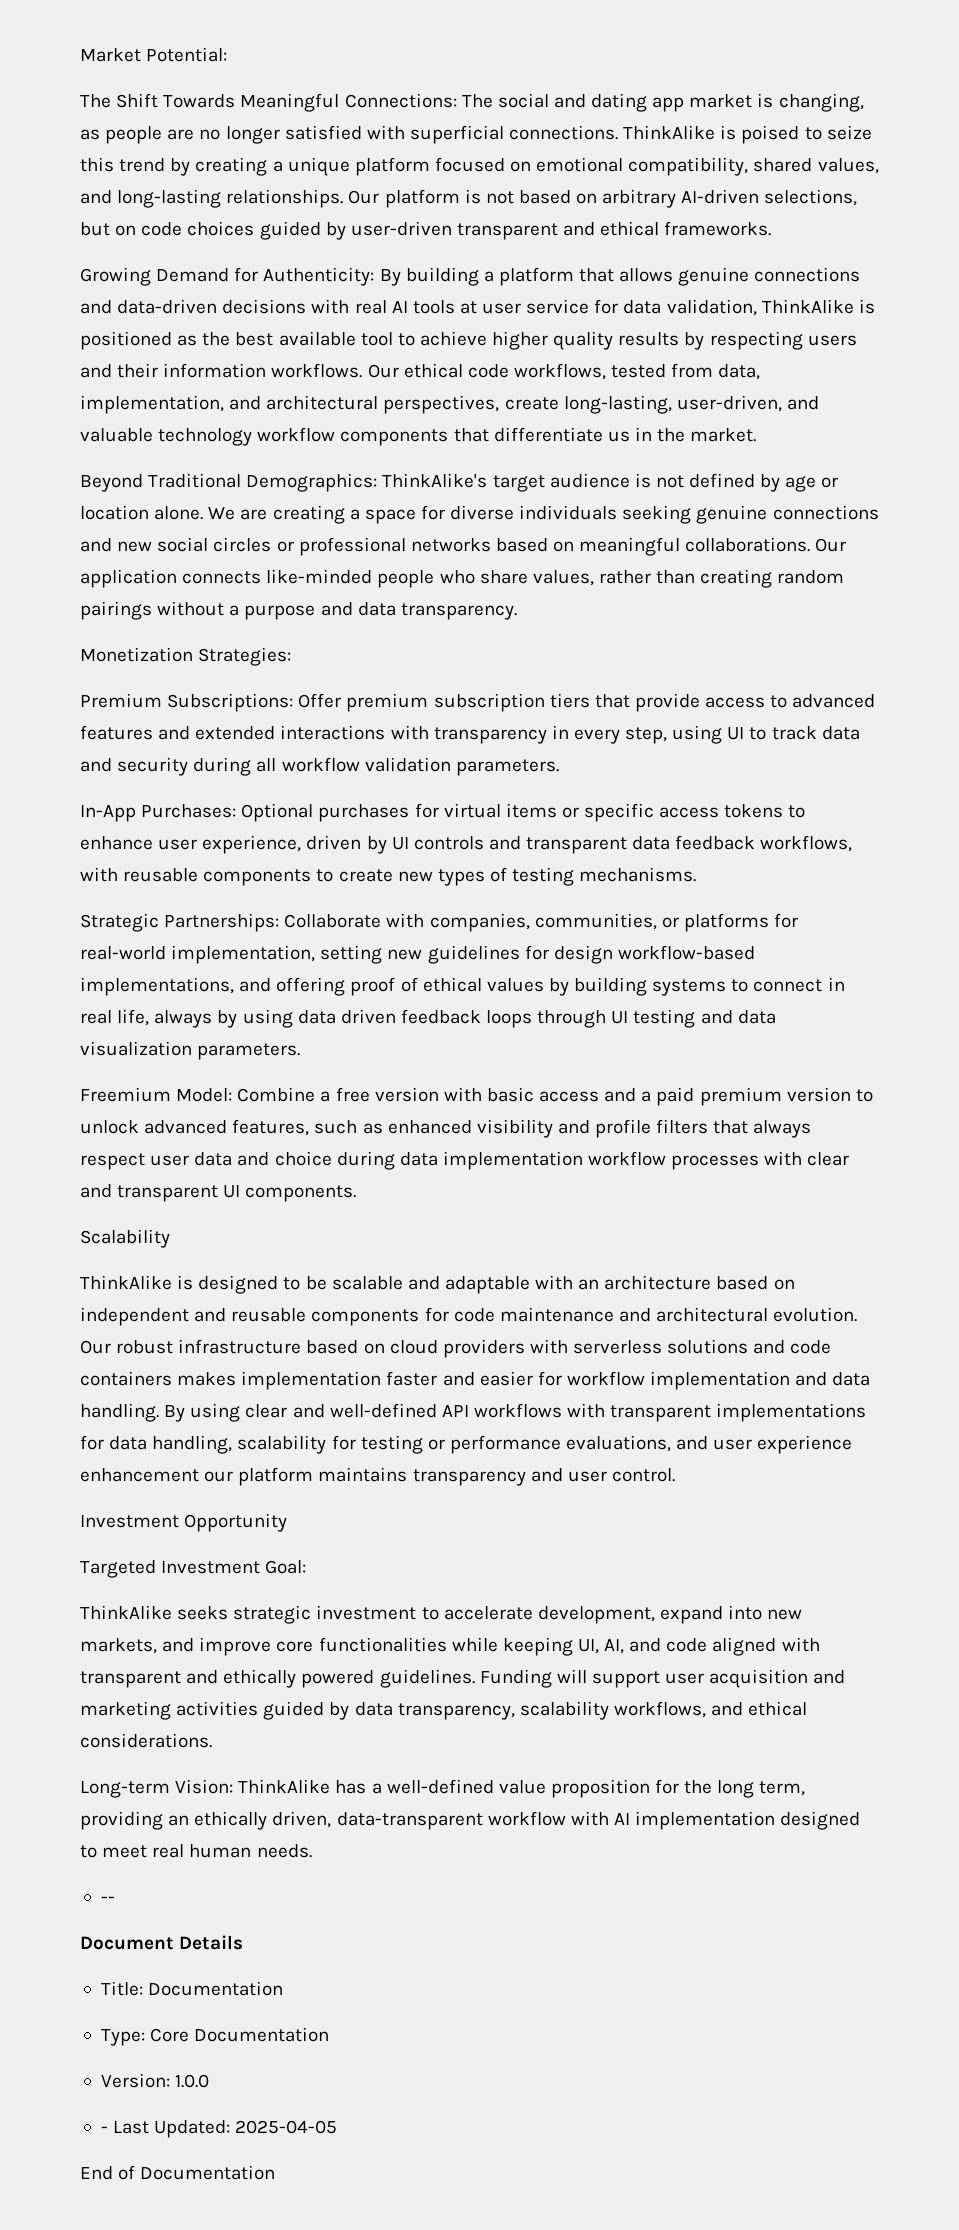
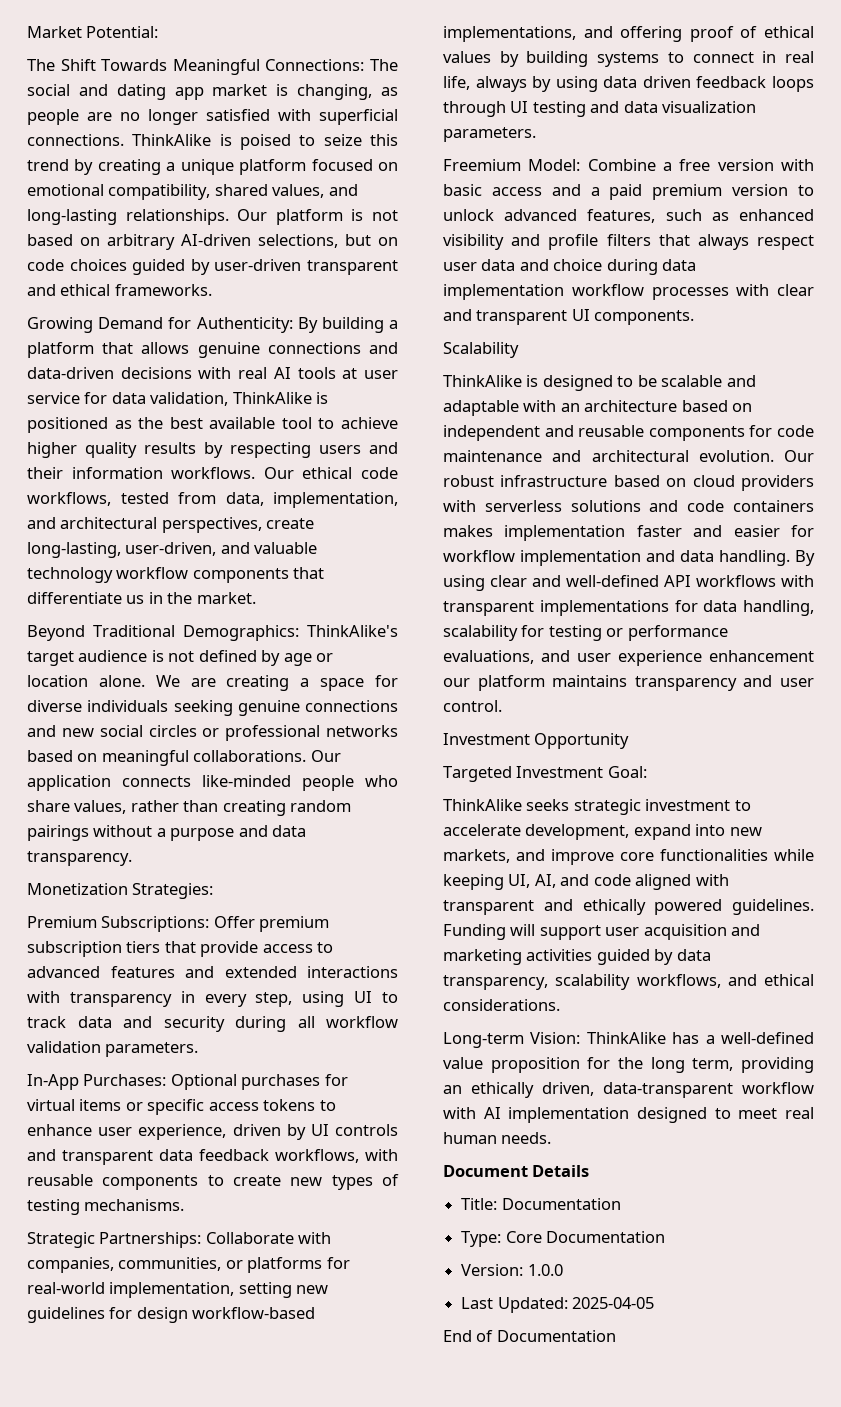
- --
- - Last Updated: 2025-04-05
+ Last Updated: 2025-04-05

